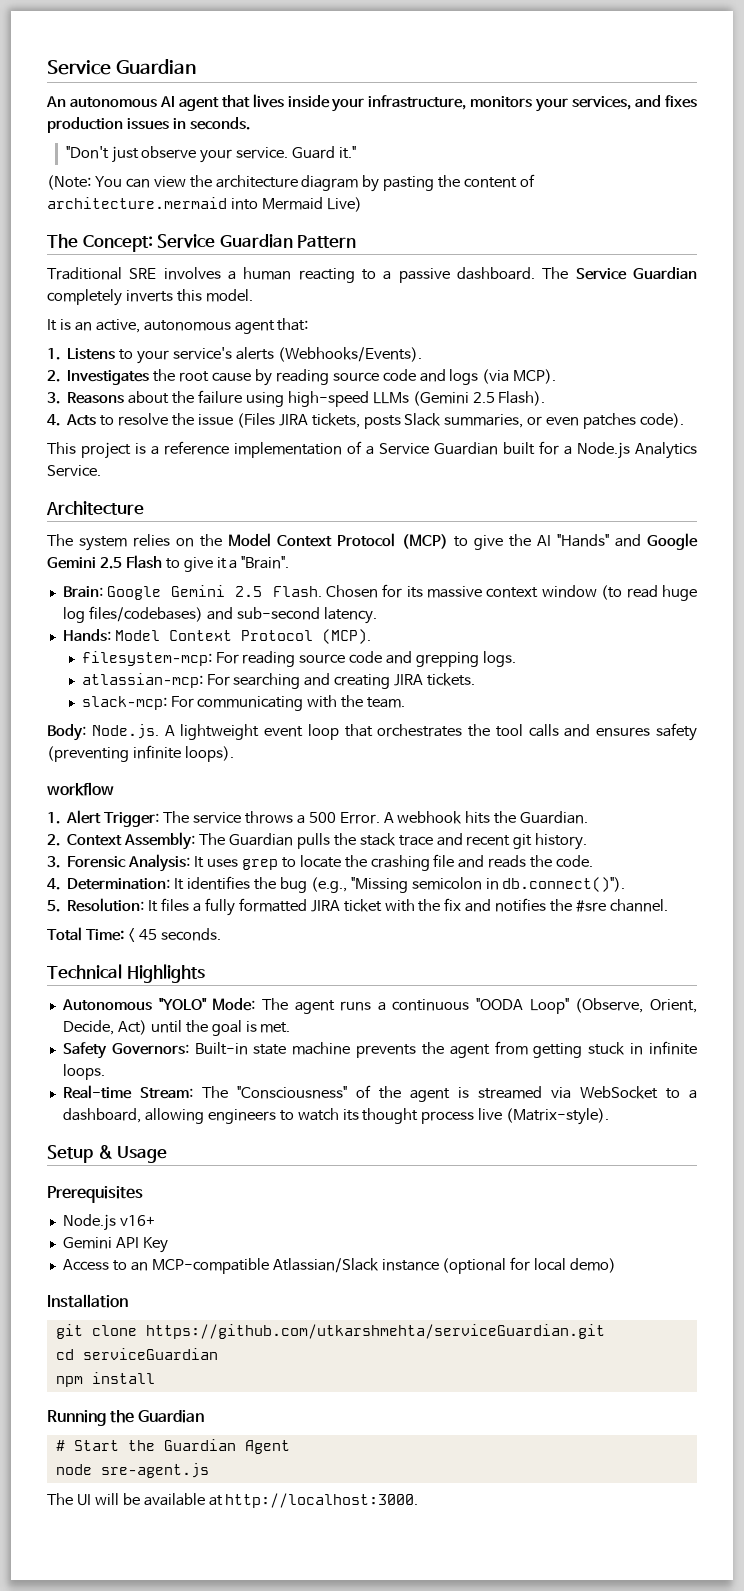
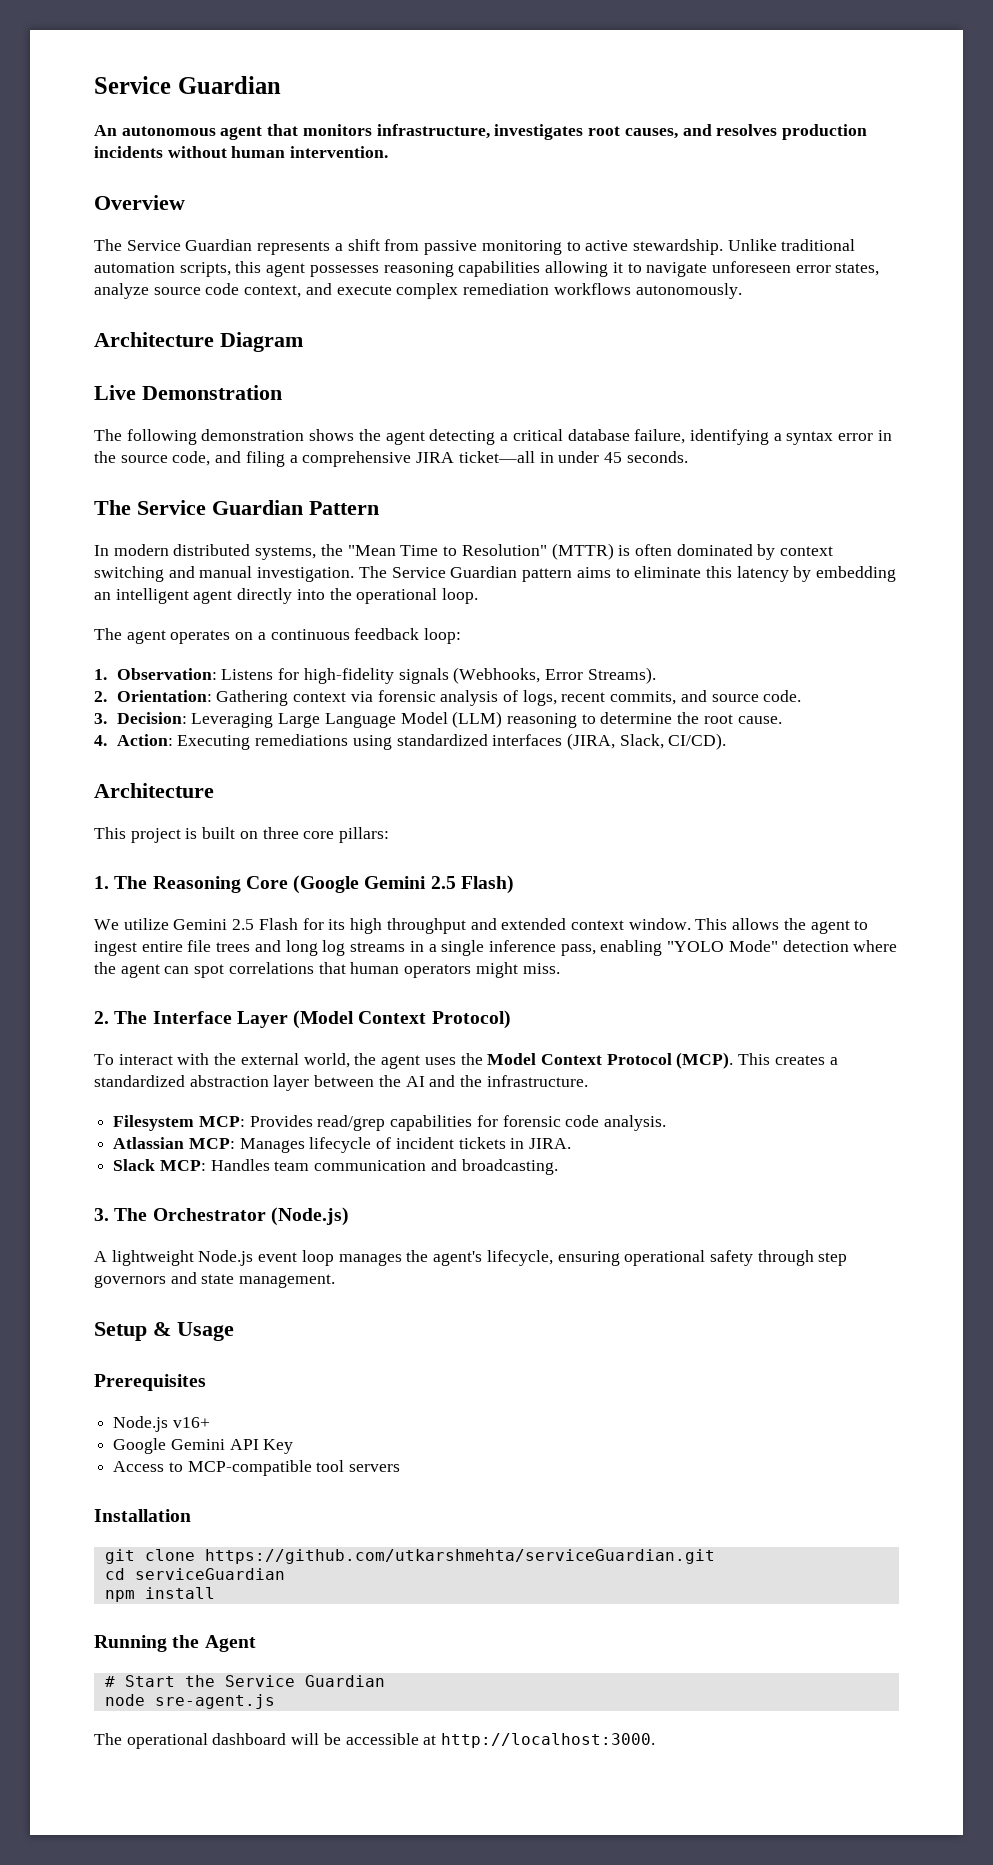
- An autonomous AI agent that lives inside your infrastructure, monitors your services, and fixes production issues in seconds.
- "Don't just observe your service. Guard it."
- (Note: You can view the architecture diagram by pasting the content of architecture.mermaid into Mermaid Live)
- The Concept: Service Guardian Pattern
+ An autonomous agent that monitors infrastructure, investigates root causes, and resolves production incidents without human intervention.
+ Overview
+ The Service Guardian represents a shift from passive monitoring to active stewardship. Unlike traditional automation scripts, this agent possesses reasoning capabilities allowing it to navigate unforeseen error states, analyze source code context, and execute complex remediation workflows autonomously.
+ Architecture Diagram
+ Live Demonstration
+ The following demonstration shows the agent detecting a critical database failure, identifying a syntax error in the source code, and filing a comprehensive JIRA ticket—all in under 45 seconds.
+ The Service Guardian Pattern
- Traditional SRE involves a human reacting to a passive dashboard. The Service Guardian completely inverts this model.
- It is an active, autonomous agent that:
- 1. Listens to your service's alerts (Webhooks/Events).
- 2. Investigates the root cause by reading source code and logs (via MCP).
- 3. Reasons about the failure using high-speed LLMs (Gemini 2.5 Flash).
- 4. Acts to resolve the issue (Files JIRA tickets, posts Slack summaries, or even patches code).
- This project is a reference implementation of a Service Guardian built for a Node.js Analytics Service.
+ In modern distributed systems, the "Mean Time to Resolution" (MTTR) is often dominated by context switching and manual investigation. The Service Guardian pattern aims to eliminate this latency by embedding an intelligent agent directly into the operational loop.
+ The agent operates on a continuous feedback loop:
+ 1. Observation: Listens for high-fidelity signals (Webhooks, Error Streams).
+ 2. Orientation: Gathering context via forensic analysis of logs, recent commits, and source code.
+ 3. Decision: Leveraging Large Language Model (LLM) reasoning to determine the root cause.
+ 4. Action: Executing remediations using standardized interfaces (JIRA, Slack, CI/CD).
  Architecture
- The system relies on the Model Context Protocol (MCP) to give the AI "Hands" and Google Gemini 2.5 Flash to give it a "Brain".
- Brain: Google Gemini 2.5 Flash. Chosen for its massive context window (to read huge log files/codebases) and sub-second latency.
- Hands: Model Context Protocol (MCP).
- filesystem-mcp: For reading source code and grepping logs.
- atlassian-mcp: For searching and creating JIRA tickets.
- slack-mcp: For communicating with the team.
- Body: Node.js. A lightweight event loop that orchestrates the tool calls and ensures safety (preventing infinite loops).
- workflow
- 1. Alert Trigger: The service throws a 500 Error. A webhook hits the Guardian.
- 2. Context Assembly: The Guardian pulls the stack trace and recent git history.
- 3. Forensic Analysis: It uses grep to locate the crashing file and reads the code.
- 4. Determination: It identifies the bug (e.g., "Missing semicolon in db.connect()").
- 5. Resolution: It files a fully formatted JIRA ticket with the fix and notifies the #sre channel.
- Total Time: < 45 seconds.
- Technical Highlights
- Autonomous "YOLO" Mode: The agent runs a continuous "OODA Loop" (Observe, Orient, Decide, Act) until the goal is met.
- Safety Governors: Built-in state machine prevents the agent from getting stuck in infinite loops.
- Real-time Stream: The "Consciousness" of the agent is streamed via WebSocket to a dashboard, allowing engineers to watch its thought process live (Matrix-style).
+ This project is built on three core pillars:
+ 1. The Reasoning Core (Google Gemini 2.5 Flash)
+ We utilize Gemini 2.5 Flash for its high throughput and extended context window. This allows the agent to ingest entire file trees and long log streams in a single inference pass, enabling "YOLO Mode" detection where the agent can spot correlations that human operators might miss.
+ 2. The Interface Layer (Model Context Protocol)
+ To interact with the external world, the agent uses the Model Context Protocol (MCP). This creates a standardized abstraction layer between the AI and the infrastructure.
+ Filesystem MCP: Provides read/grep capabilities for forensic code analysis.
+ Atlassian MCP: Manages lifecycle of incident tickets in JIRA.
+ Slack MCP: Handles team communication and broadcasting.
+ 3. The Orchestrator (Node.js)
+ A lightweight Node.js event loop manages the agent's lifecycle, ensuring operational safety through step governors and state management.
- Gemini API Key
+ Google Gemini API Key
- Access to an MCP-compatible Atlassian/Slack instance (optional for local demo)
+ Access to MCP-compatible tool servers
- Running the Guardian
+ Running the Agent
- # Start the Guardian Agent
+ # Start the Service Guardian
- The UI will be available at http://localhost:3000.
+ The operational dashboard will be accessible at http://localhost:3000.

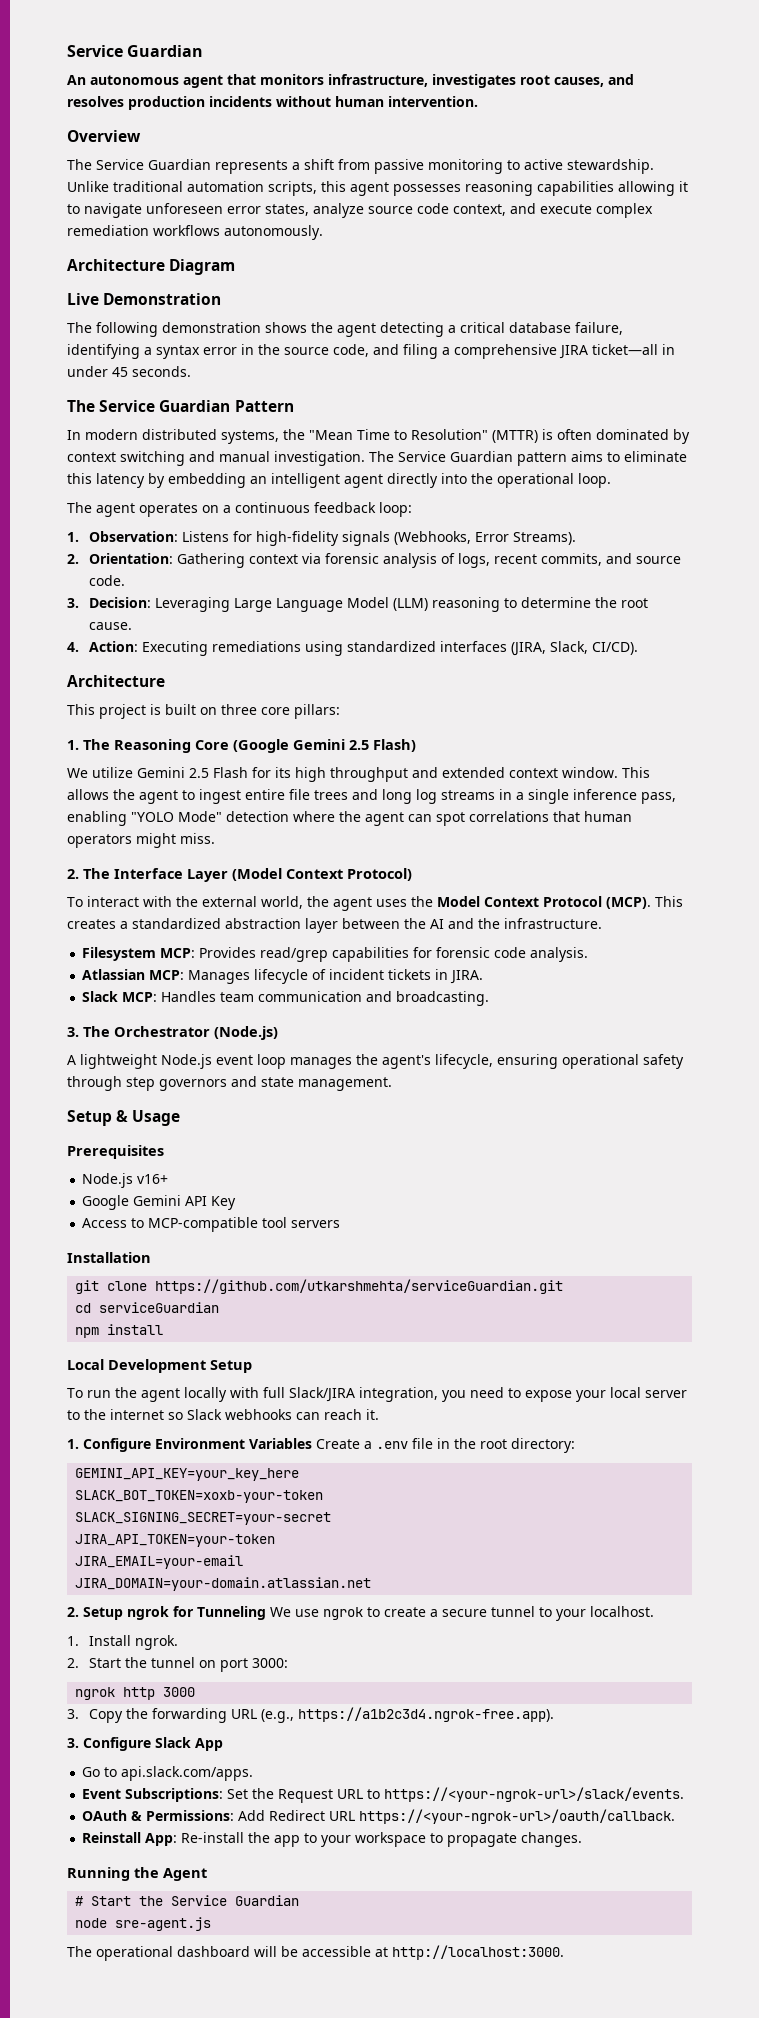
+ Local Development Setup
+ To run the agent locally with full Slack/JIRA integration, you need to expose your local server to the internet so Slack webhooks can reach it.
+ 1. Configure Environment Variables Create a .env file in the root directory:
+ GEMINI_API_KEY=your_key_here
+ SLACK_BOT_TOKEN=xoxb-your-token
+ SLACK_SIGNING_SECRET=your-secret
+ JIRA_API_TOKEN=your-token
+ JIRA_EMAIL=your-email
+ JIRA_DOMAIN=your-domain.atlassian.net
+ 2. Setup ngrok for Tunneling We use ngrok to create a secure tunnel to your localhost.
+ 1. Install ngrok.
+ 2. Start the tunnel on port 3000:
+ ngrok http 3000
+ 3. Copy the forwarding URL (e.g., https://a1b2c3d4.ngrok-free.app).
+ 3. Configure Slack App
+ Go to api.slack.com/apps.
+ Event Subscriptions: Set the Request URL to https://<your-ngrok-url>/slack/events.
+ OAuth & Permissions: Add Redirect URL https://<your-ngrok-url>/oauth/callback.
+ Reinstall App: Re-install the app to your workspace to propagate changes.

